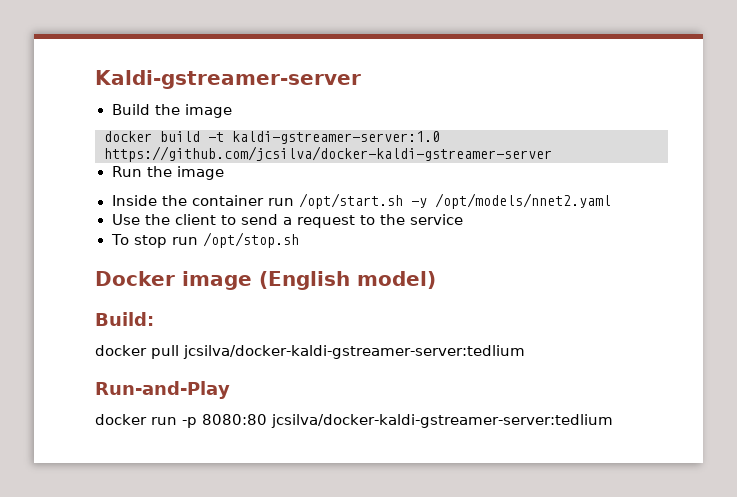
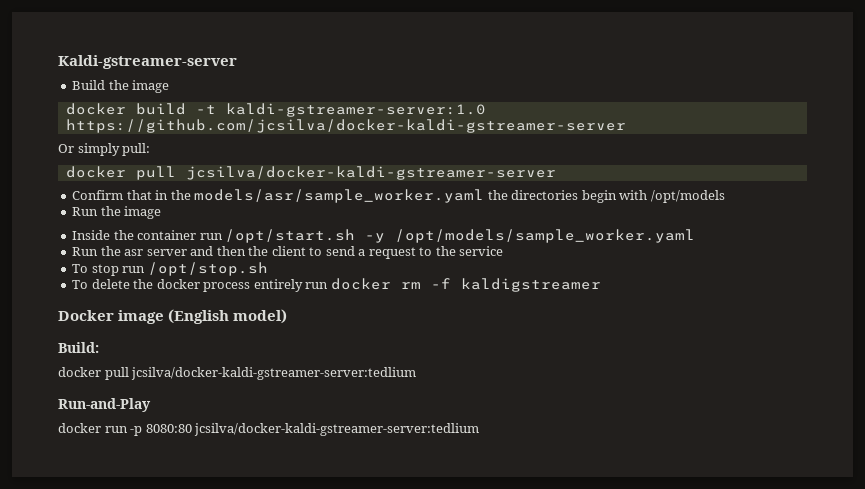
+ Or simply pull:
+ docker pull jcsilva/docker-kaldi-gstreamer-server
+ Confirm that in the models/asr/sample_worker.yaml the directories begin with /opt/models
- Inside the container run /opt/start.sh -y /opt/models/nnet2.yaml
- Use the client to send a request to the service
+ Inside the container run /opt/start.sh -y /opt/models/sample_worker.yaml
+ Run the asr server and then the client to send a request to the service
+ To delete the docker process entirely run docker rm -f kaldigstreamer

